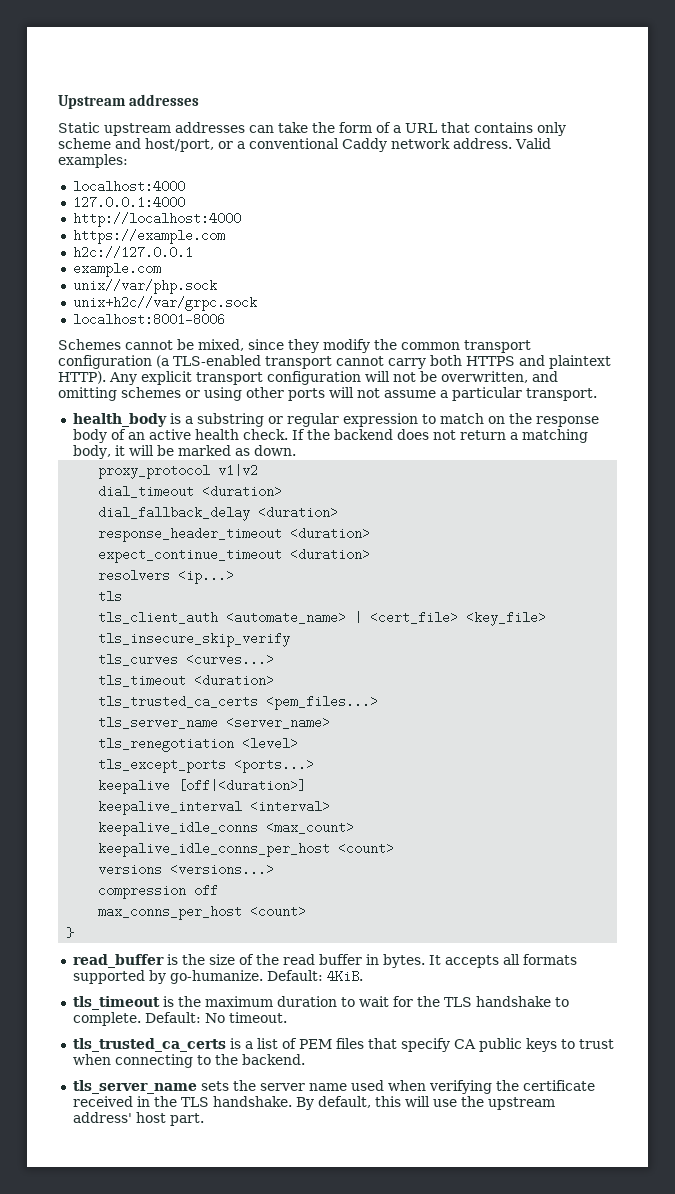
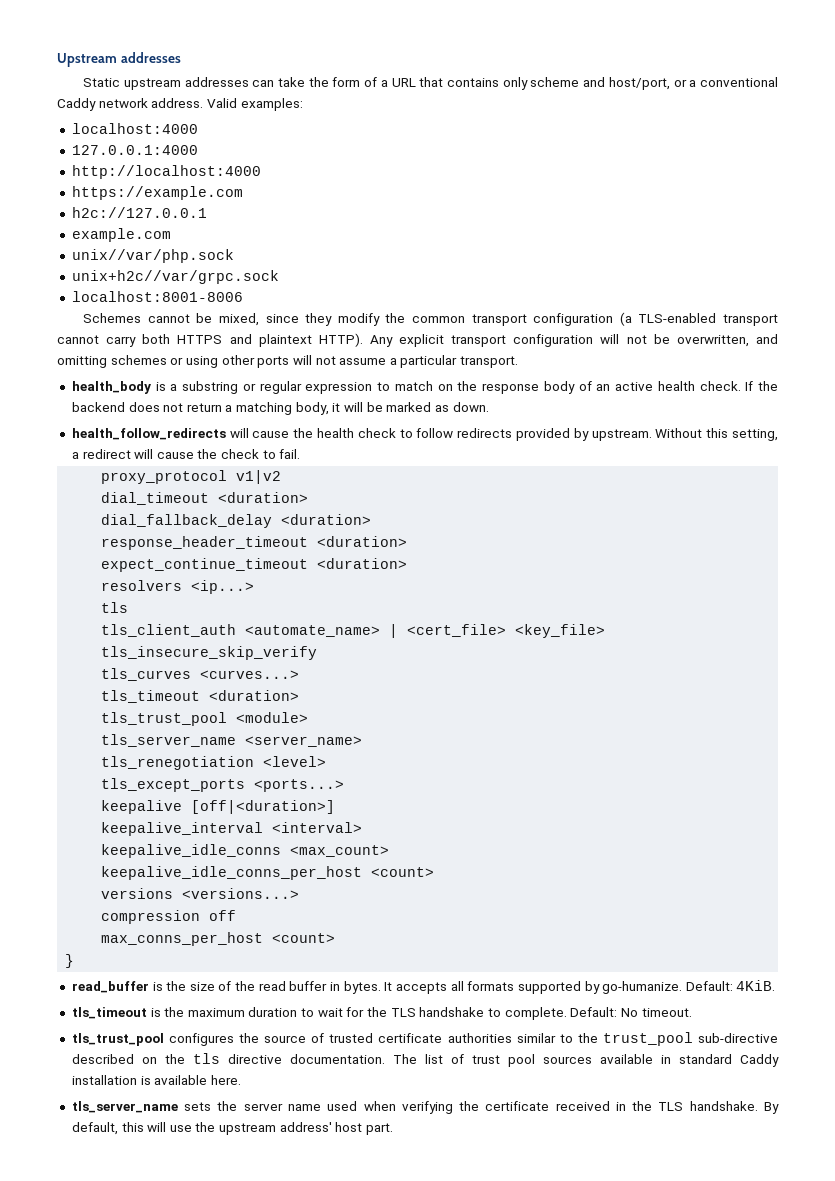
+ health_follow_redirects will cause the health check to follow redirects provided by upstream. Without this setting, a redirect will cause the check to fail.
- tls_trusted_ca_certs <pem_files...>
+ tls_trust_pool <module>
- tls_trusted_ca_certs is a list of PEM files that specify CA public keys to trust when connecting to the backend.
+ tls_trust_pool configures the source of trusted certificate authorities similar to the trust_pool sub-directive described on the tls directive documentation. The list of trust pool sources available in standard Caddy installation is available here.

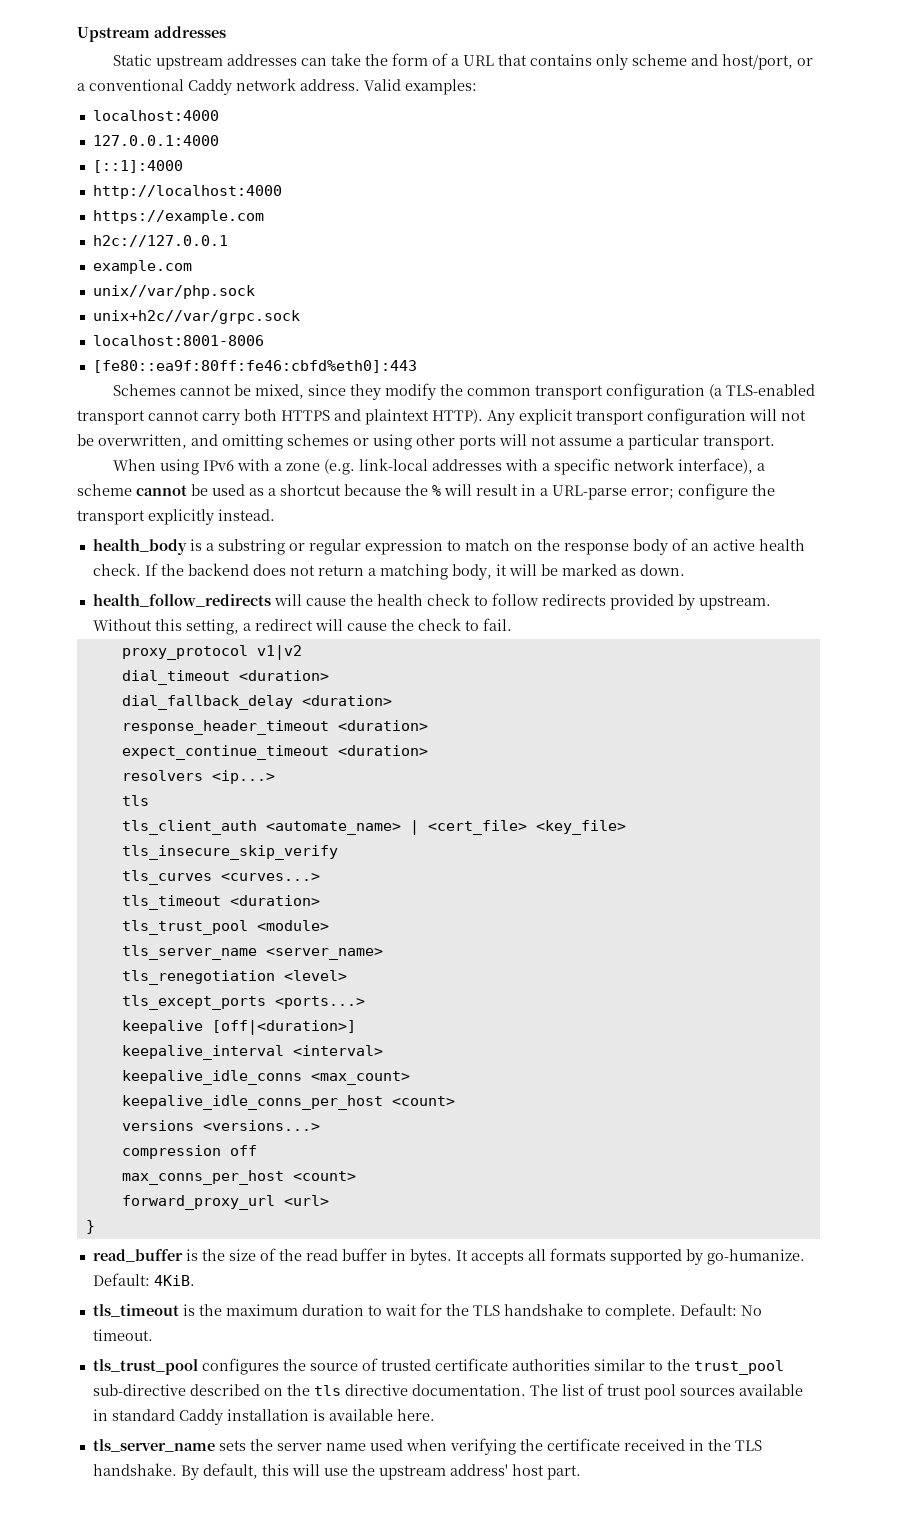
+ [::1]:4000
+ [fe80::ea9f:80ff:fe46:cbfd%eth0]:443
+ When using IPv6 with a zone (e.g. link-local addresses with a specific network interface), a scheme cannot be used as a shortcut because the % will result in a URL-parse error; configure the transport explicitly instead.
+ forward_proxy_url <url>

